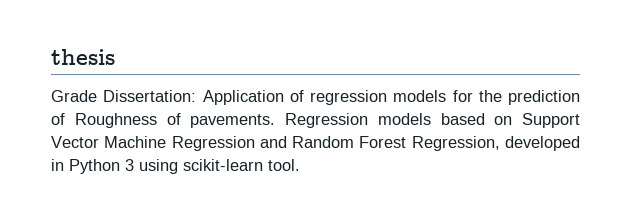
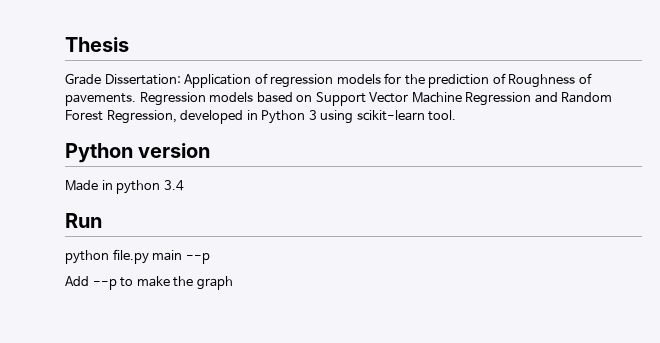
- thesis
+ Thesis
+ Python version
+ Made in python 3.4
+ Run
+ python file.py main --p
+ Add --p to make the graph

